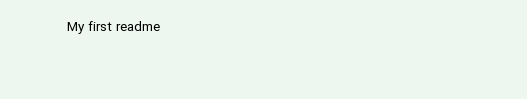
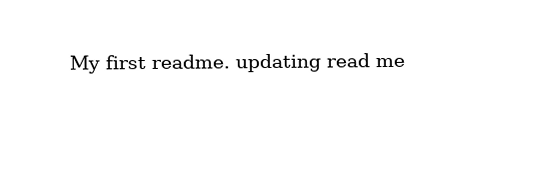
- My first readme
+ My first readme. updating read me

